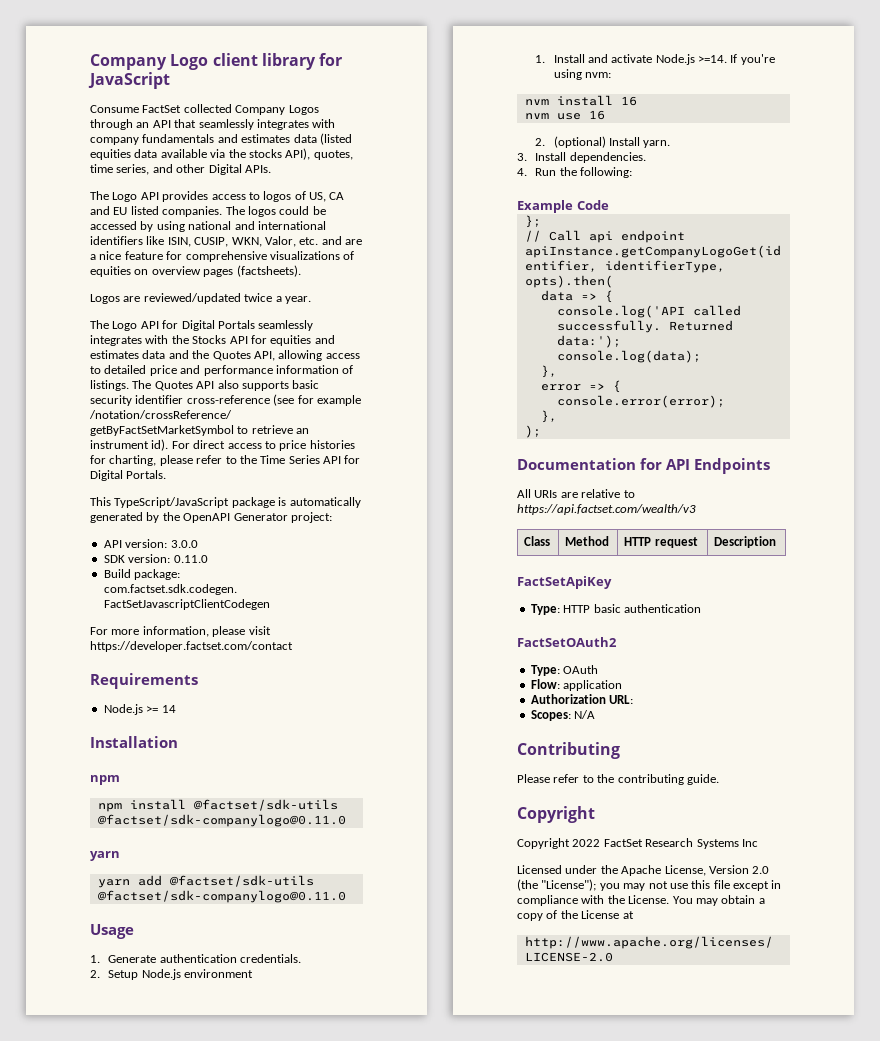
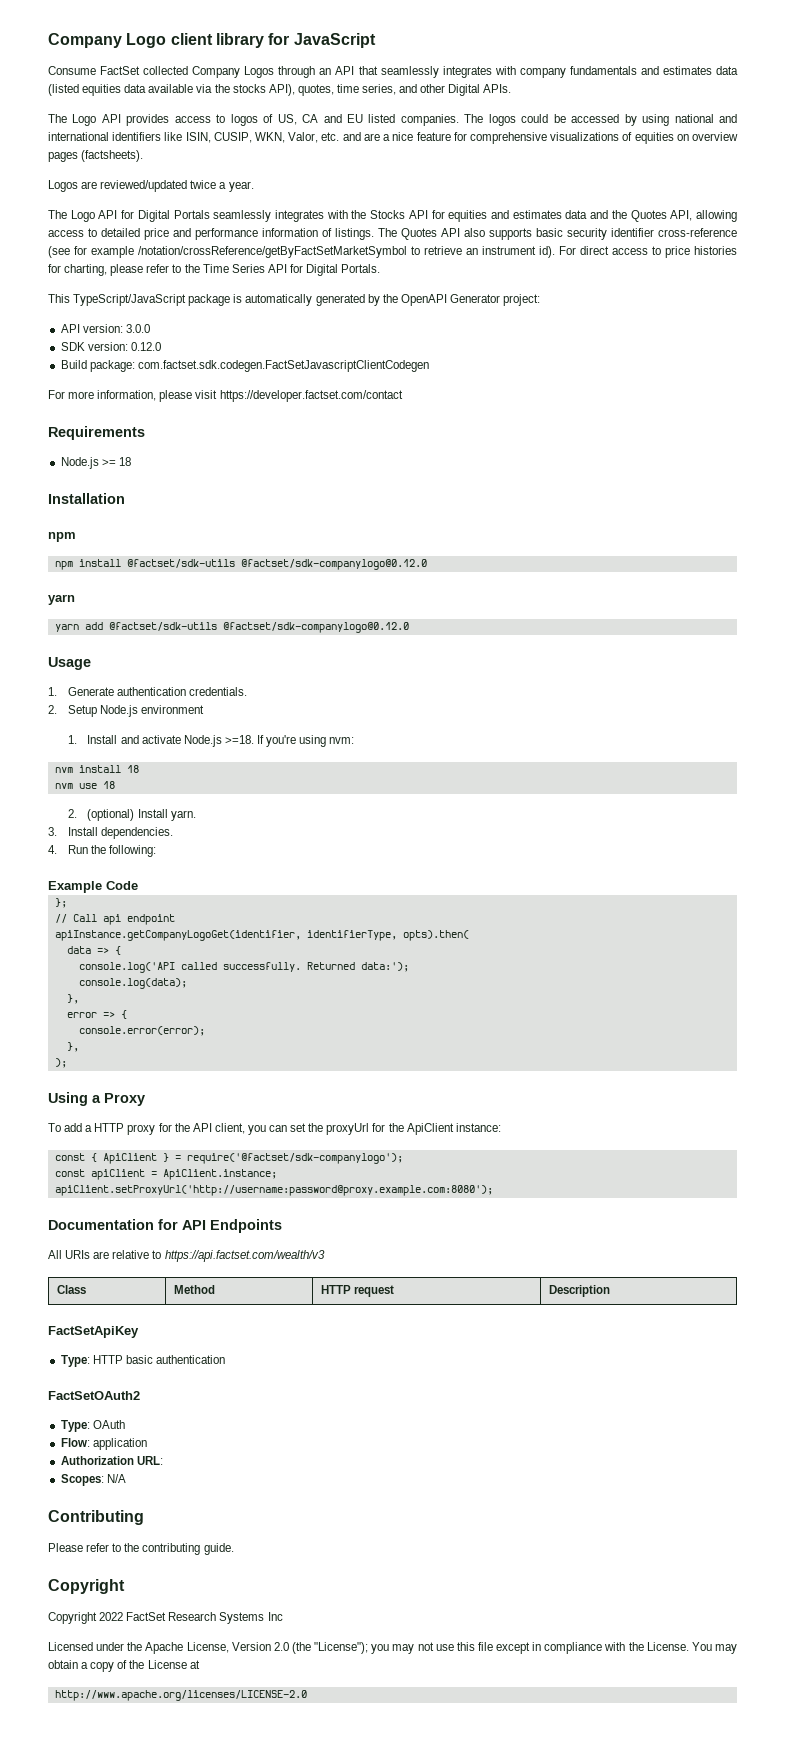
- SDK version: 0.11.0
+ SDK version: 0.12.0
- Node.js >= 14
+ Node.js >= 18
- npm install @factset/sdk-utils @factset/sdk-companylogo@0.11.0
+ npm install @factset/sdk-utils @factset/sdk-companylogo@0.12.0
- yarn add @factset/sdk-utils @factset/sdk-companylogo@0.11.0
+ yarn add @factset/sdk-utils @factset/sdk-companylogo@0.12.0
- 1. Install and activate Node.js >=14.
+ 1. Install and activate Node.js >=18.
- nvm install 16
+ nvm install 18
- nvm use 16
+ nvm use 18
+ Using a Proxy
+ To add a HTTP proxy for the API client, you can set the proxyUrl for the ApiClient instance:
+ const { ApiClient } = require('@factset/sdk-companylogo');
+ const apiClient = ApiClient.instance;
+ apiClient.setProxyUrl('http://username:password@proxy.example.com:8080');

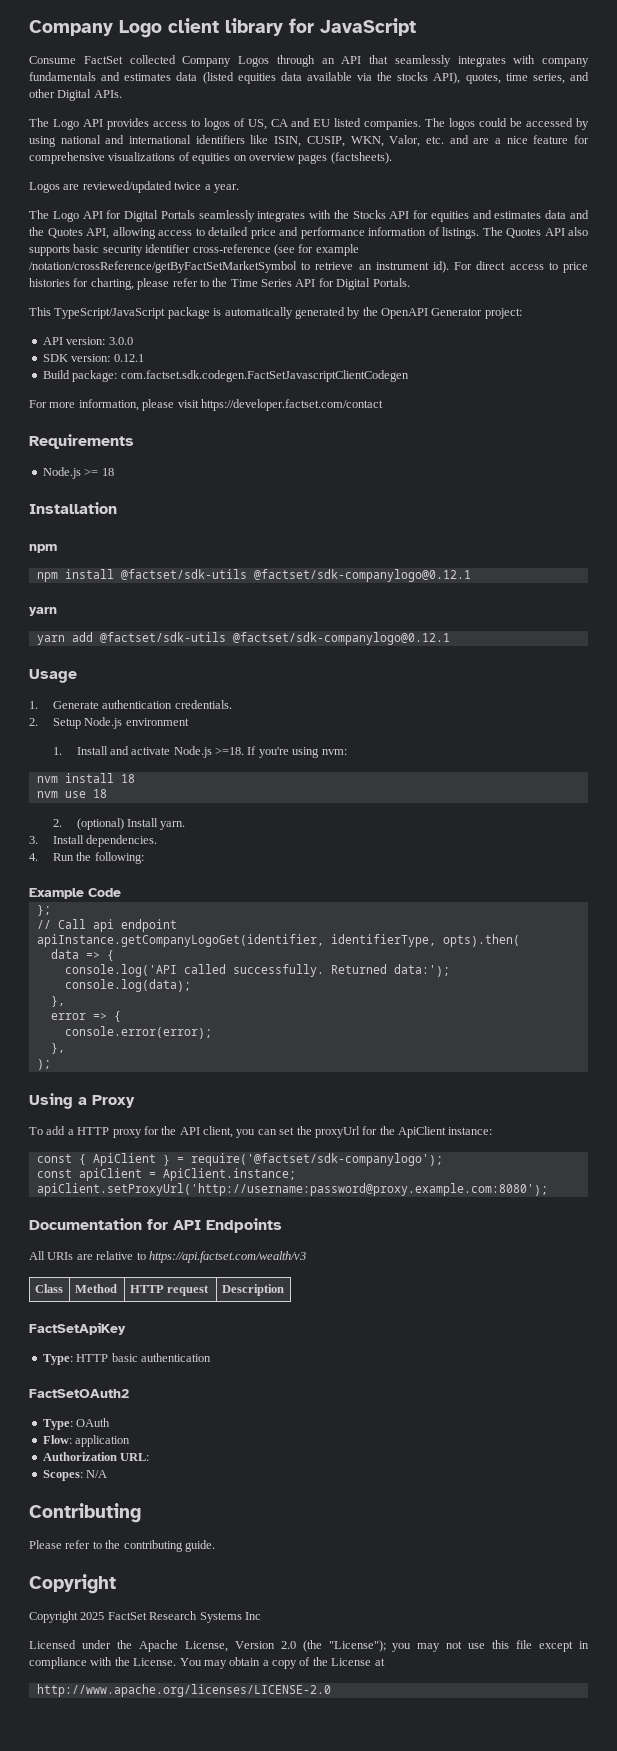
- SDK version: 0.12.0
+ SDK version: 0.12.1
- npm install @factset/sdk-utils @factset/sdk-companylogo@0.12.0
+ npm install @factset/sdk-utils @factset/sdk-companylogo@0.12.1
- yarn add @factset/sdk-utils @factset/sdk-companylogo@0.12.0
+ yarn add @factset/sdk-utils @factset/sdk-companylogo@0.12.1
- Copyright 2022 FactSet Research Systems Inc
+ Copyright 2025 FactSet Research Systems Inc

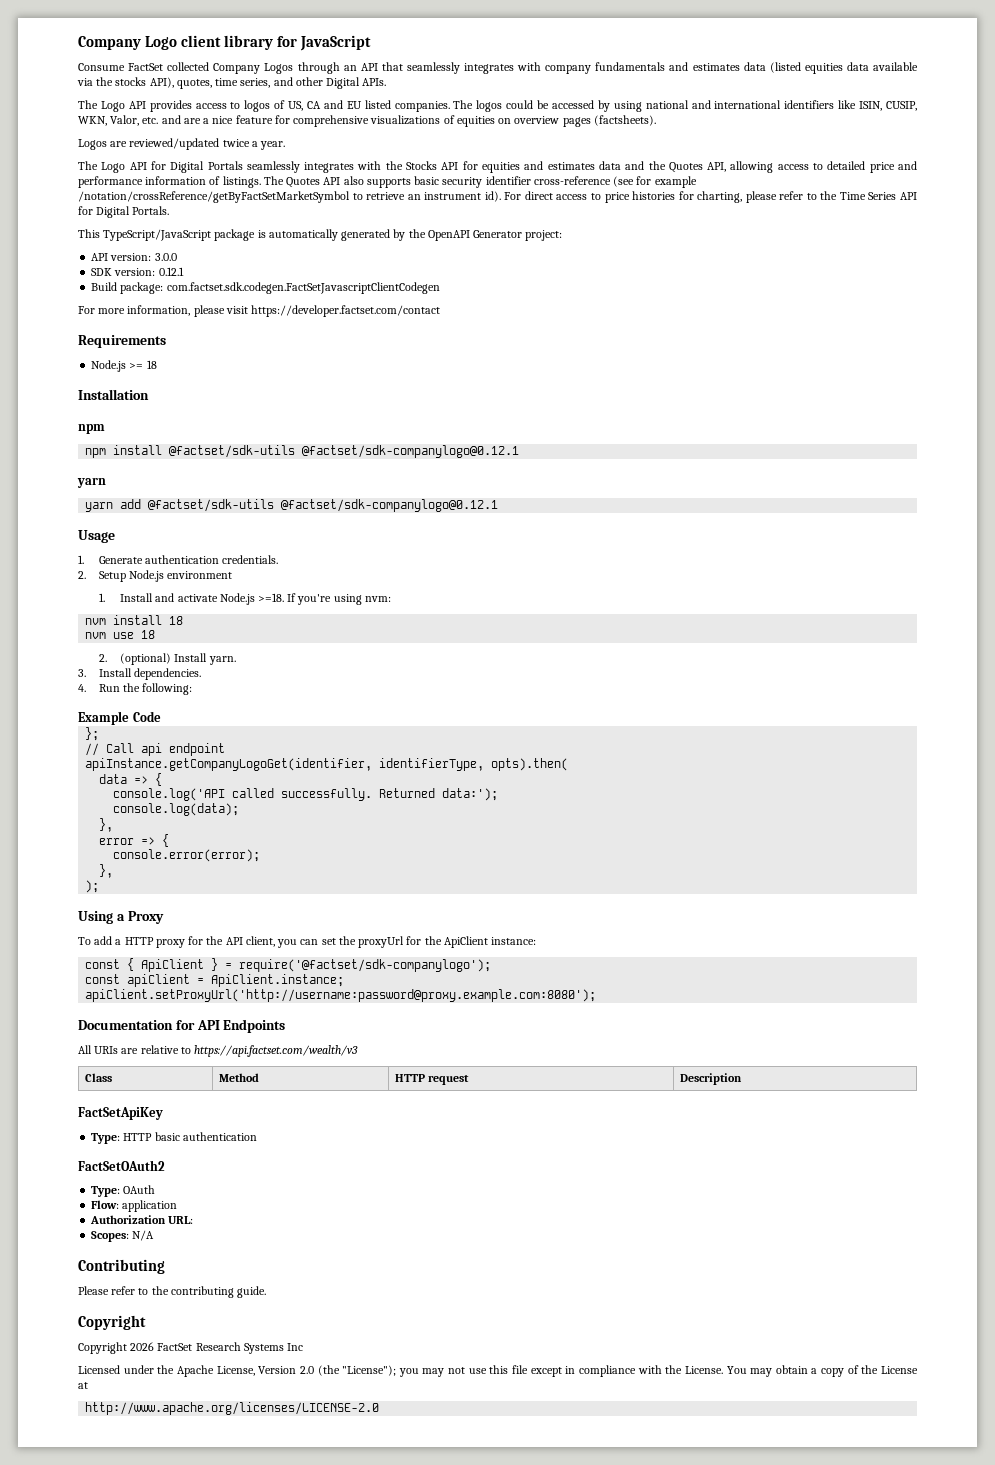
- Copyright 2025 FactSet Research Systems Inc
+ Copyright 2026 FactSet Research Systems Inc

